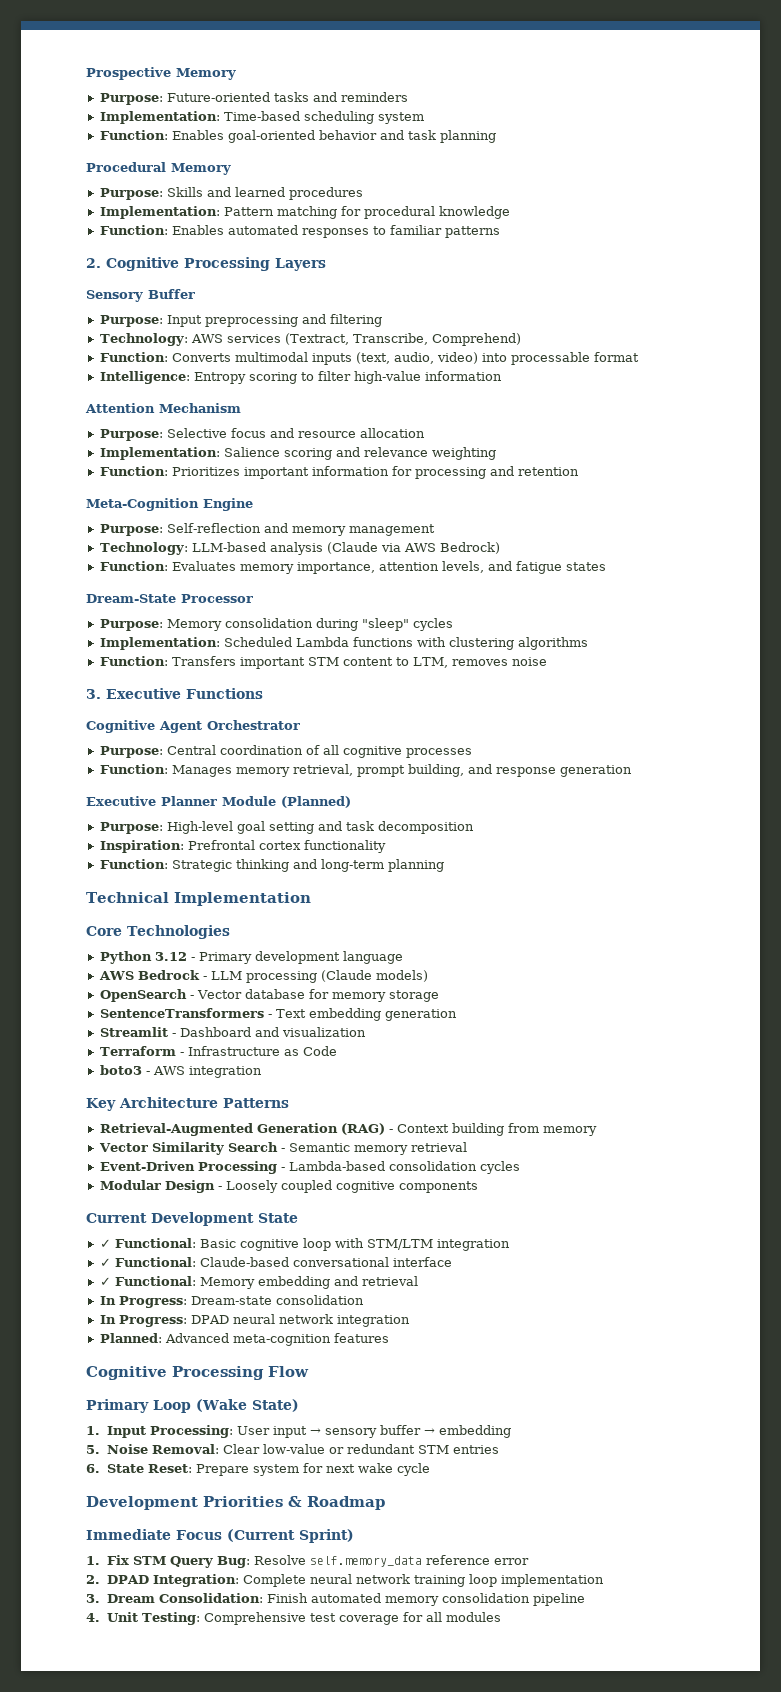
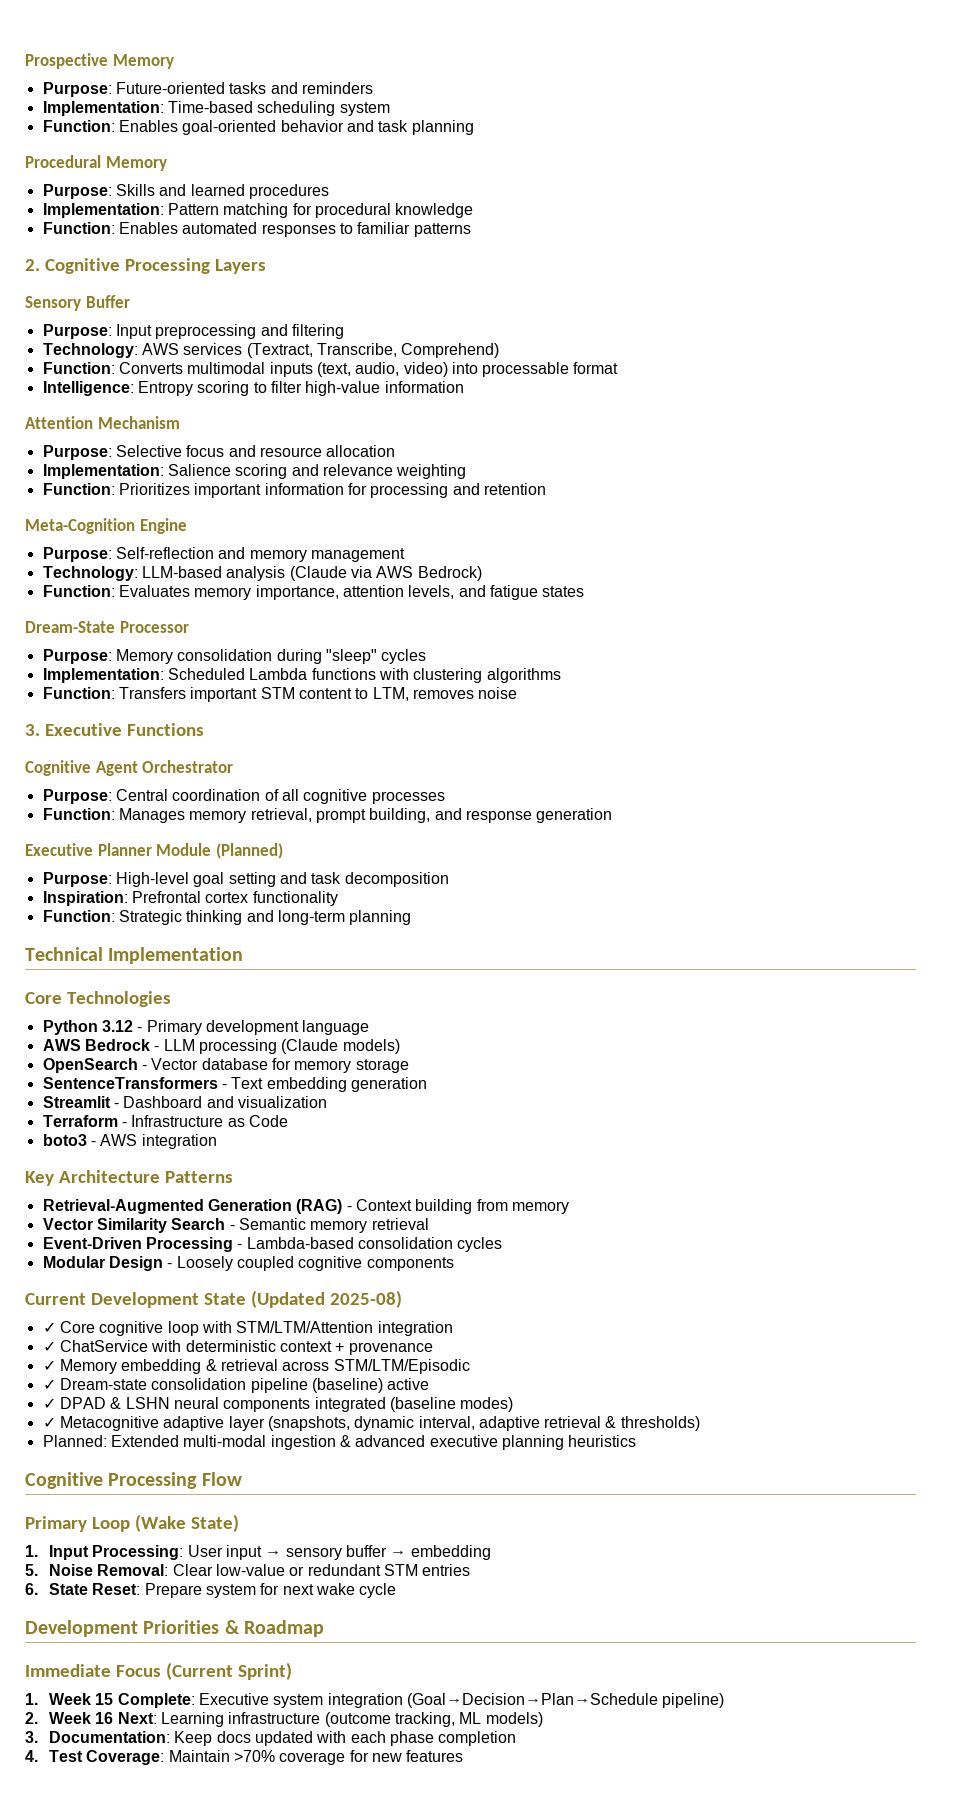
- Current Development State
- ✓ Functional: Basic cognitive loop with STM/LTM integration
+ Current Development State (Updated 2025-08)
+ ✓ Core cognitive loop with STM/LTM/Attention integration
- ✓ Functional: Claude-based conversational interface
- ✓ Functional: Memory embedding and retrieval
- In Progress: Dream-state consolidation
- In Progress: DPAD neural network integration
- Planned: Advanced meta-cognition features
+ ✓ ChatService with deterministic context + provenance
+ ✓ Memory embedding & retrieval across STM/LTM/Episodic
+ ✓ Dream-state consolidation pipeline (baseline) active
+ ✓ DPAD & LSHN neural components integrated (baseline modes)
+ ✓ Metacognitive adaptive layer (snapshots, dynamic interval, adaptive retrieval & thresholds)
+ Planned: Extended multi-modal ingestion & advanced executive planning heuristics
- 1. Fix STM Query Bug: Resolve self.memory_data reference error
- 2. DPAD Integration: Complete neural network training loop implementation
- 3. Dream Consolidation: Finish automated memory consolidation pipeline
- 4. Unit Testing: Comprehensive test coverage for all modules
+ 1. Week 15 Complete: Executive system integration (Goal→Decision→Plan→Schedule pipeline)
+ 2. Week 16 Next: Learning infrastructure (outcome tracking, ML models)
+ 3. Documentation: Keep docs updated with each phase completion
+ 4. Test Coverage: Maintain >70% coverage for new features

